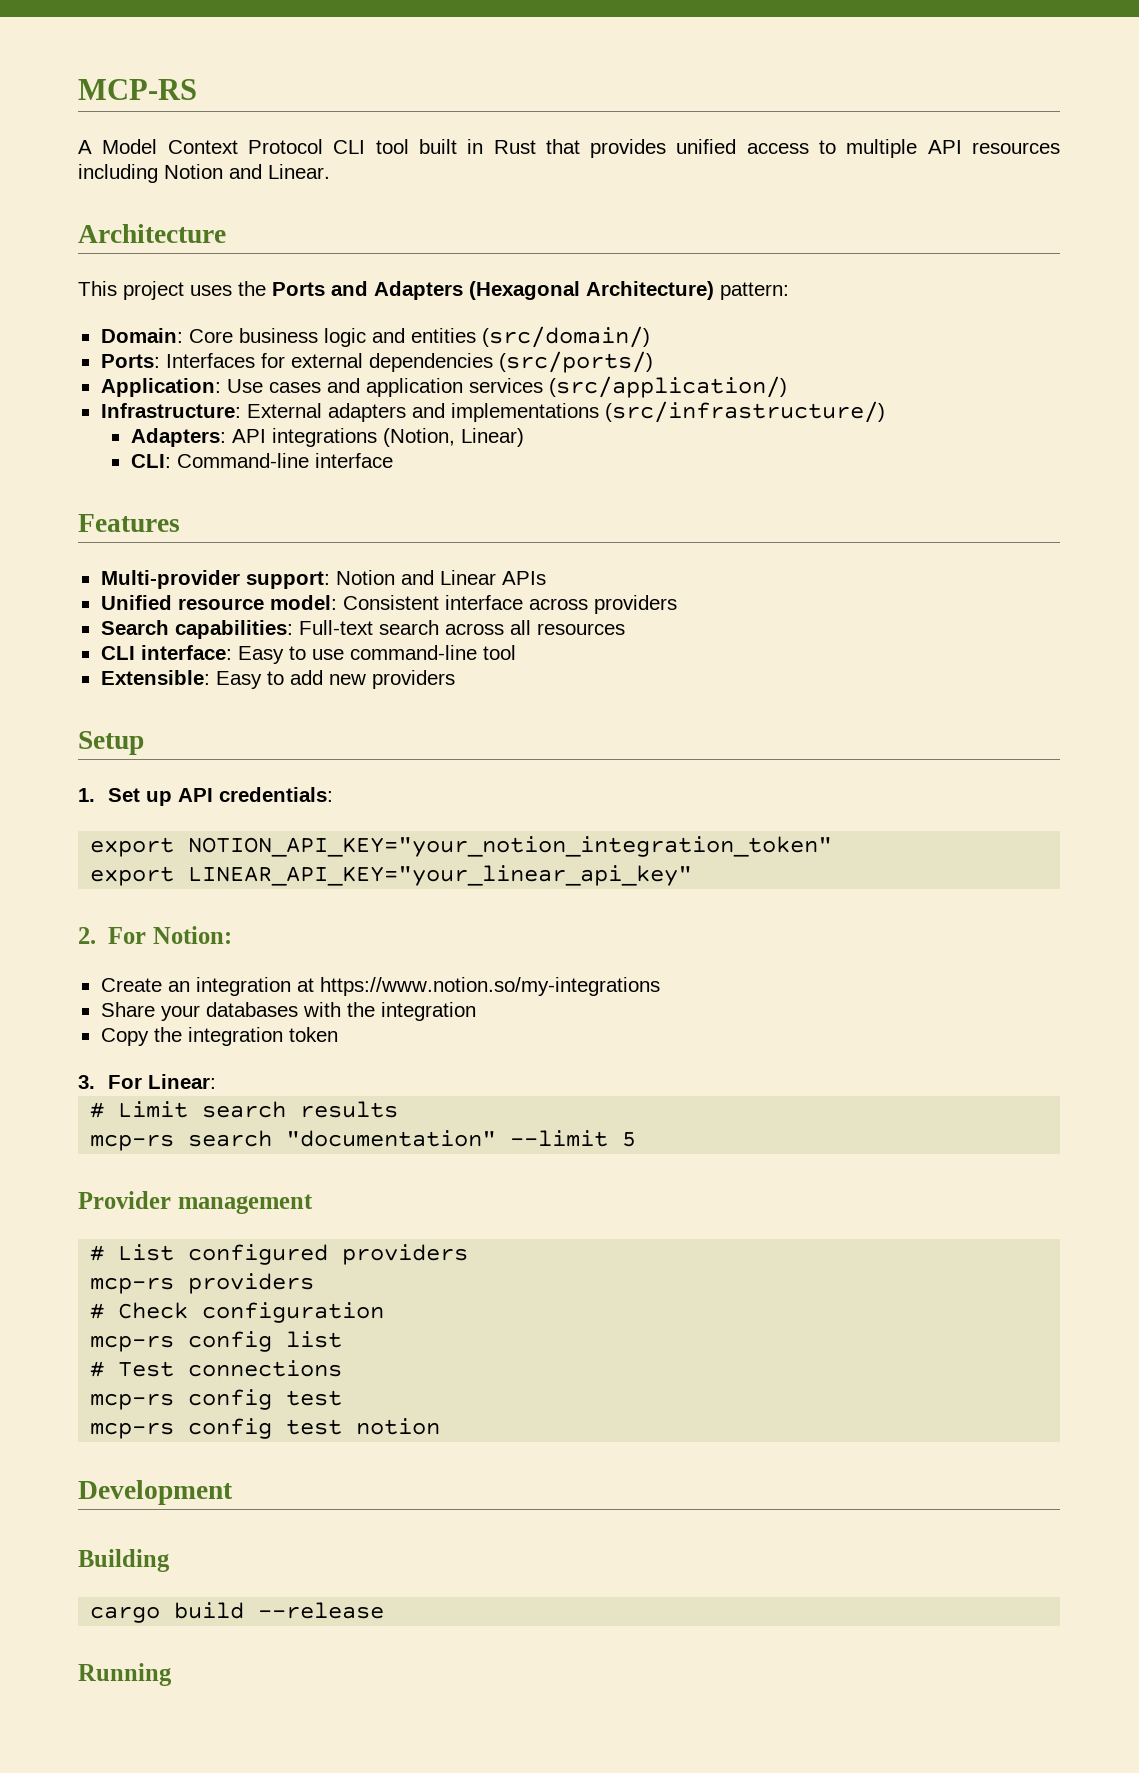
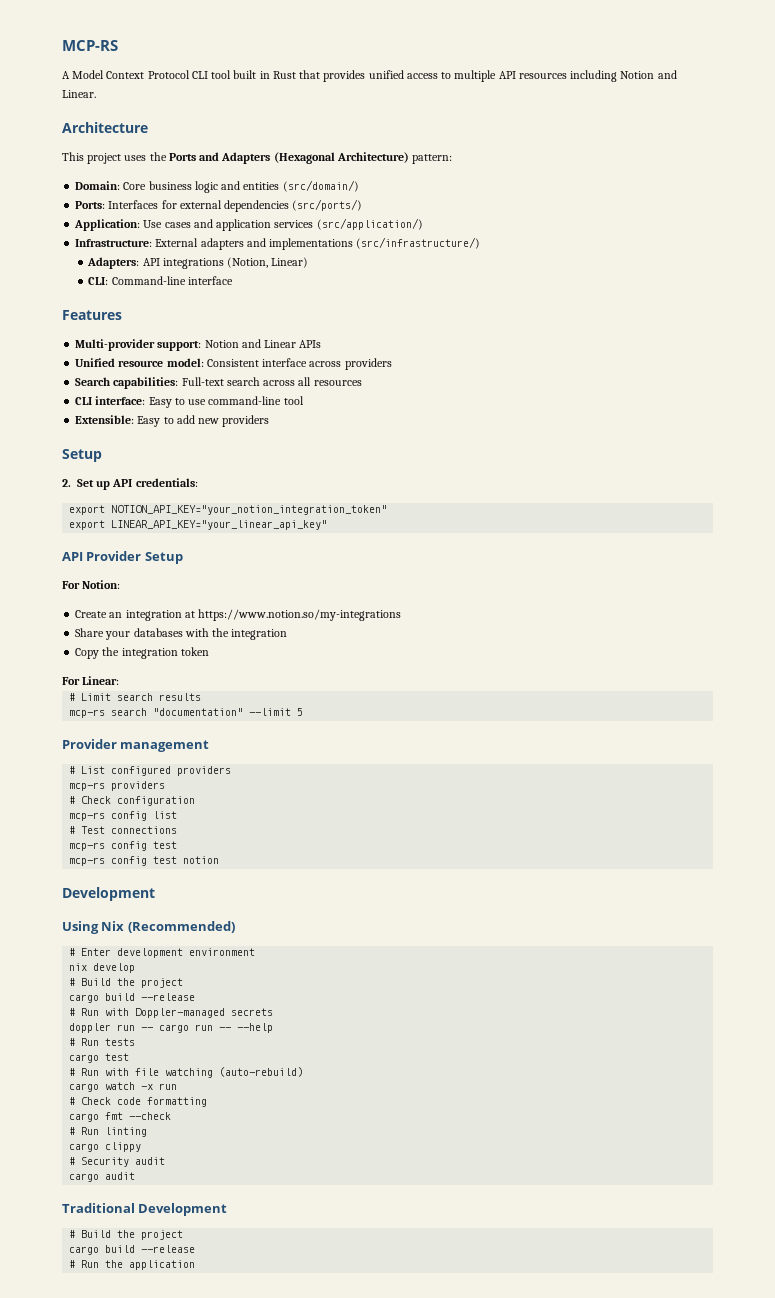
- 1. Set up API credentials:
+ 2. Set up API credentials:
- 2. For Notion:
+ API Provider Setup
+ For Notion:
- 3. For Linear:
+ For Linear:
- Building
+ Using Nix (Recommended)
+ # Enter development environment
+ nix develop
+ # Build the project
  cargo build --release
- Running
+ # Run with Doppler-managed secrets
+ doppler run -- cargo run -- --help
+ # Run tests
+ cargo test
+ # Run with file watching (auto-rebuild)
+ cargo watch -x run
+ # Check code formatting
+ cargo fmt --check
+ # Run linting
+ cargo clippy
+ # Security audit
+ cargo audit
+ Traditional Development
+ # Build the project
+ cargo build --release
+ # Run the application

